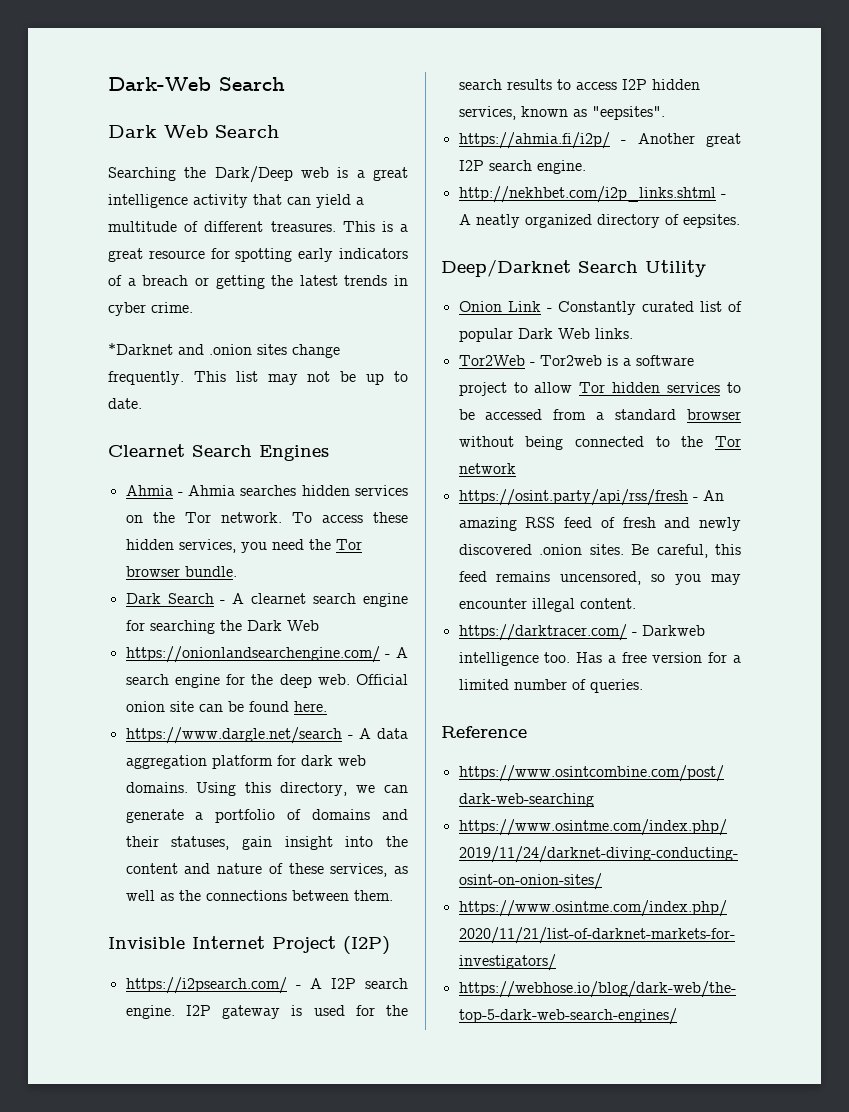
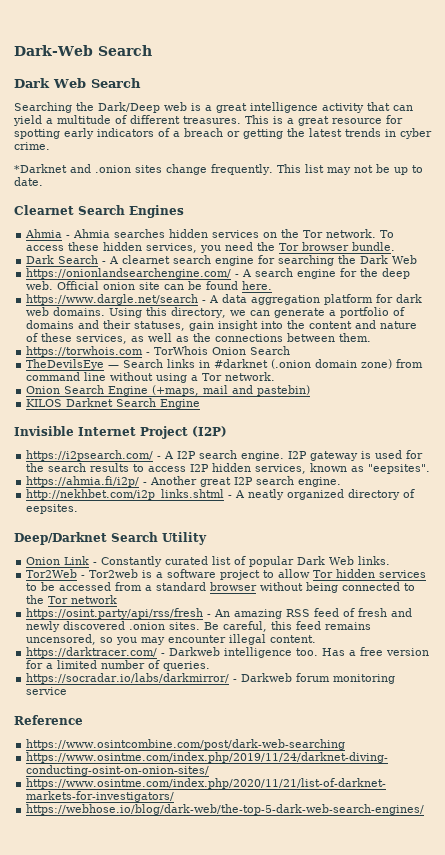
+ https://torwhois.com - TorWhois Onion Search
+ TheDevilsEye — Search links in #darknet (.onion domain zone) from command line without using a Tor network.
+ Onion Search Engine (+maps, mail and pastebin)
+ KILOS Darknet Search Engine
+ https://socradar.io/labs/darkmirror/ - Darkweb forum monitoring service

